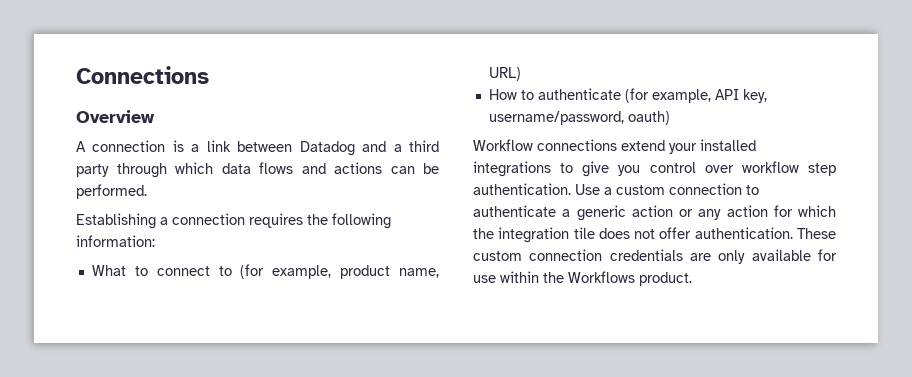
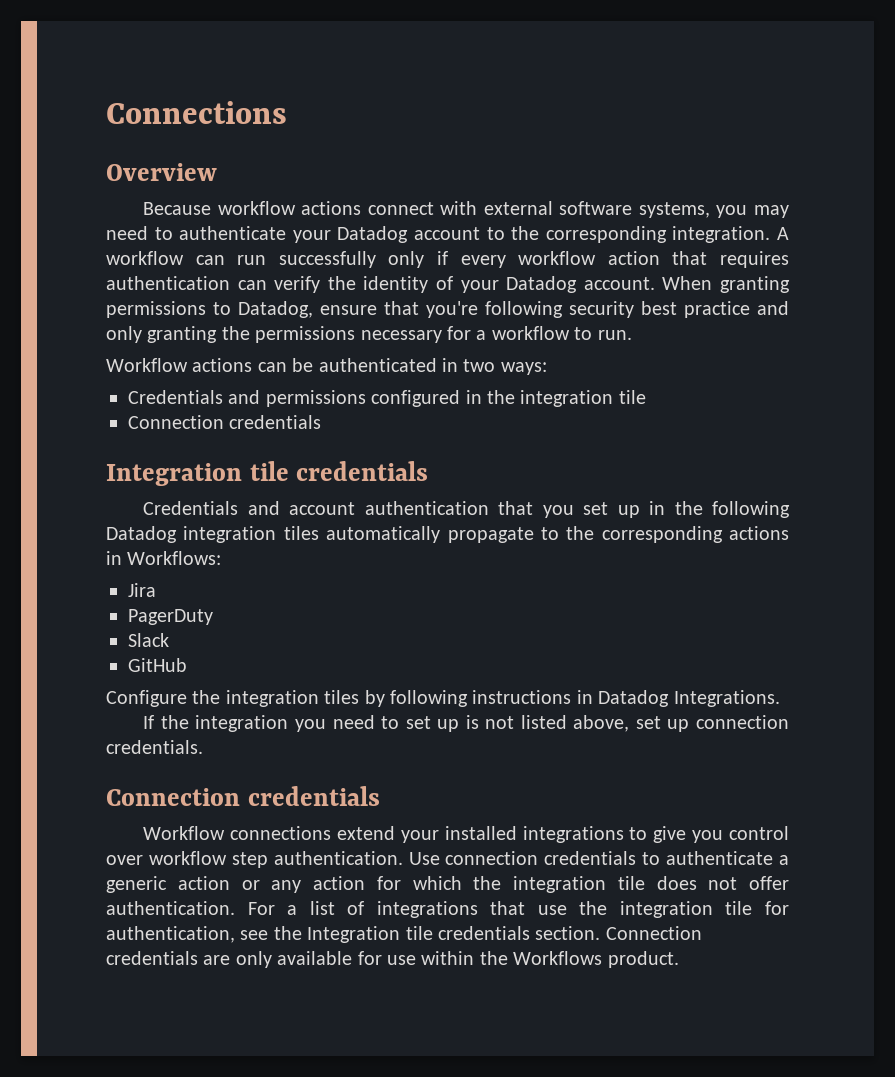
- A connection is a link between Datadog and a third party through which data flows and actions can be performed.
- Establishing a connection requires the following information:
- What to connect to (for example, product name, URL)
- How to authenticate (for example, API key, username/password, oauth)
+ Because workflow actions connect with external software systems, you may need to authenticate your Datadog account to the corresponding integration. A workflow can run successfully only if every workflow action that requires authentication can verify the identity of your Datadog account. When granting permissions to Datadog, ensure that you're following security best practice and only granting the permissions necessary for a workflow to run.
+ Workflow actions can be authenticated in two ways:
+ Credentials and permissions configured in the integration tile
+ Connection credentials
+ Integration tile credentials
+ Credentials and account authentication that you set up in the following Datadog integration tiles automatically propagate to the corresponding actions in Workflows:
+ Jira
+ PagerDuty
+ Slack
+ GitHub
+ Configure the integration tiles by following instructions in Datadog Integrations.
+ If the integration you need to set up is not listed above, set up connection credentials.
+ Connection credentials
- Use a custom connection to authenticate a generic action or any action for which the integration tile does not offer authentication.
+ Use connection credentials to authenticate a generic action or any action for which the integration tile does not offer authentication.
- These custom connection credentials are only available for use within the Workflows product.
+ For a list of integrations that use the integration tile for authentication, see the Integration tile credentials section. Connection credentials are only available for use within the Workflows product.

